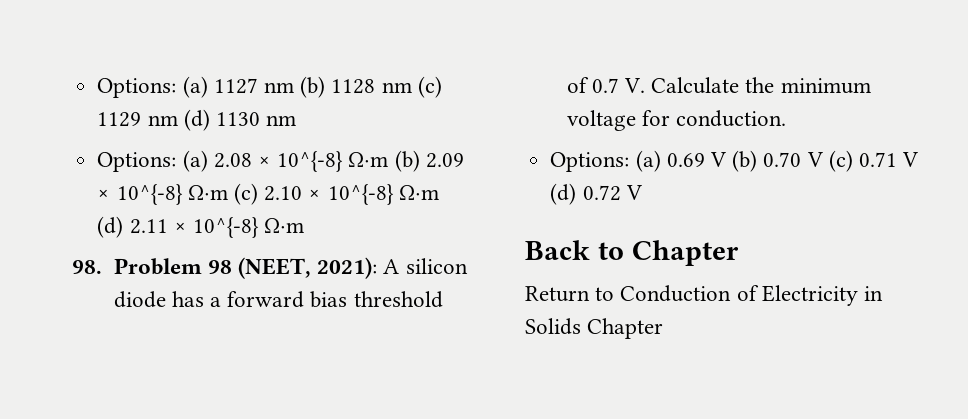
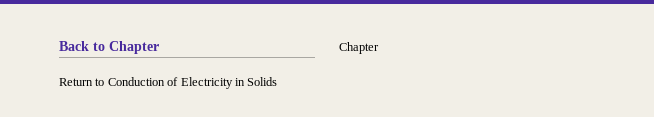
- Options: (a) 1127 nm (b) 1128 nm (c) 1129 nm (d) 1130 nm
- Options: (a) 2.08 × 10^{-8} Ω·m (b) 2.09 × 10^{-8} Ω·m (c) 2.10 × 10^{-8} Ω·m (d) 2.11 × 10^{-8} Ω·m
- 98. Problem 98 (NEET, 2021): A silicon diode has a forward bias threshold of 0.7 V. Calculate the minimum voltage for conduction.
- Options: (a) 0.69 V (b) 0.70 V (c) 0.71 V (d) 0.72 V

